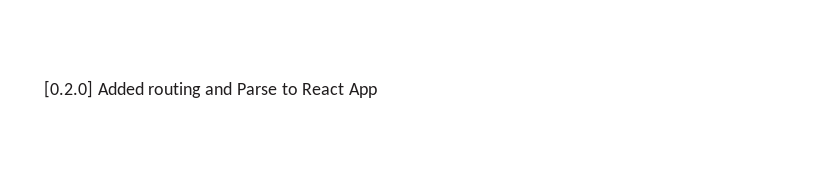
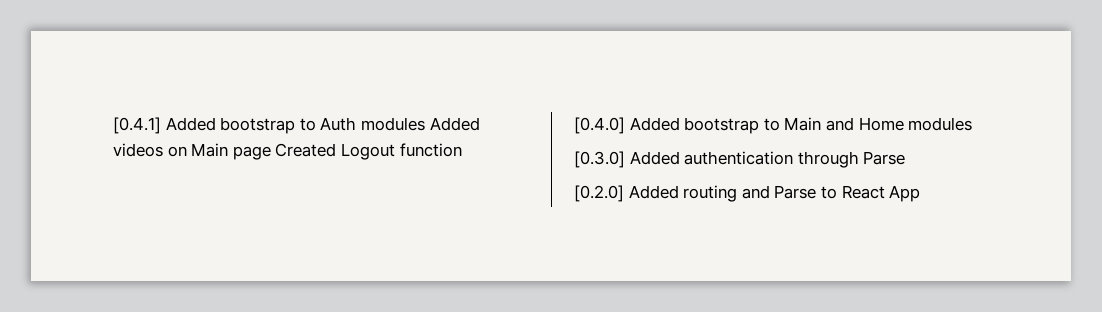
+ [0.4.1] Added bootstrap to Auth modules Added videos on Main page Created Logout function
+ [0.4.0] Added bootstrap to Main and Home modules
+ [0.3.0] Added authentication through Parse

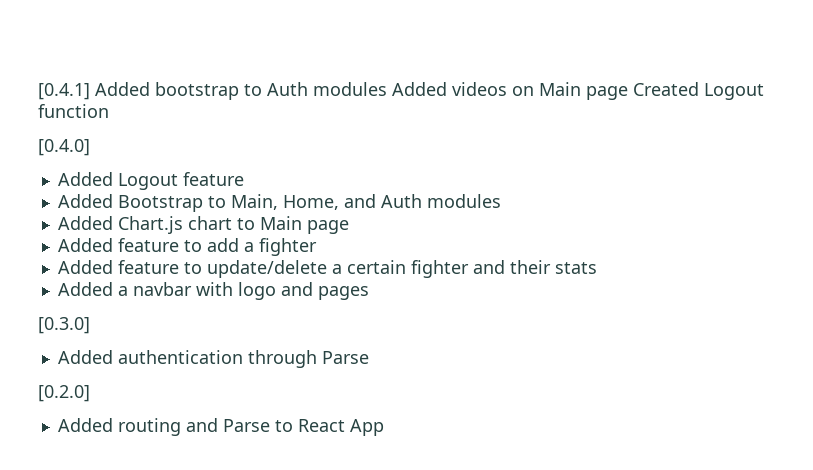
- [0.4.0] Added bootstrap to Main and Home modules
+ [0.4.0]
+ Added Logout feature
+ Added Bootstrap to Main, Home, and Auth modules
+ Added Chart.js chart to Main page
+ Added feature to add a fighter
+ Added feature to update/delete a certain fighter and their stats
+ Added a navbar with logo and pages
- [0.3.0] Added authentication through Parse
+ [0.3.0]
+ Added authentication through Parse
- [0.2.0] Added routing and Parse to React App
+ [0.2.0]
+ Added routing and Parse to React App

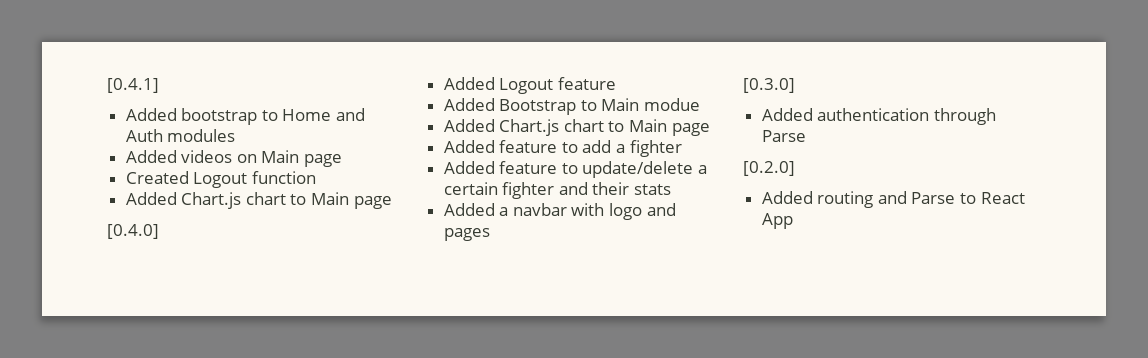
- [0.4.1] Added bootstrap to Auth modules Added videos on Main page Created Logout function
+ [0.4.1]
+ Added bootstrap to Home and Auth modules
+ Added videos on Main page
+ Created Logout function
+ Added Chart.js chart to Main page
- Added Bootstrap to Main, Home, and Auth modules
+ Added Bootstrap to Main modue

